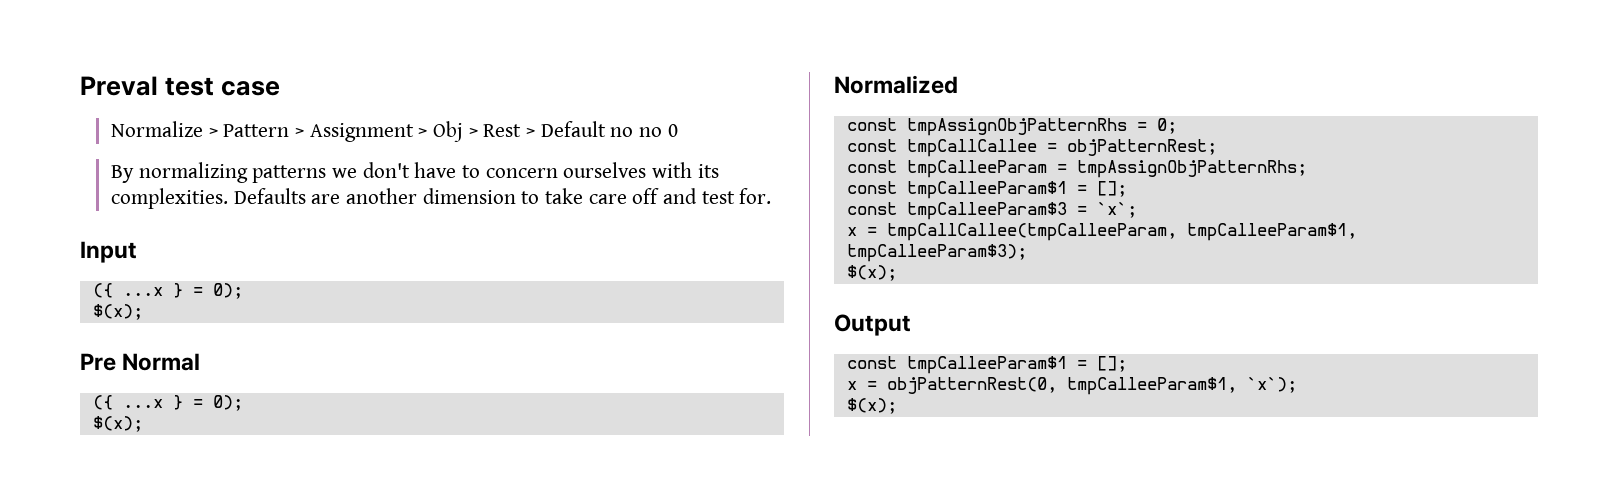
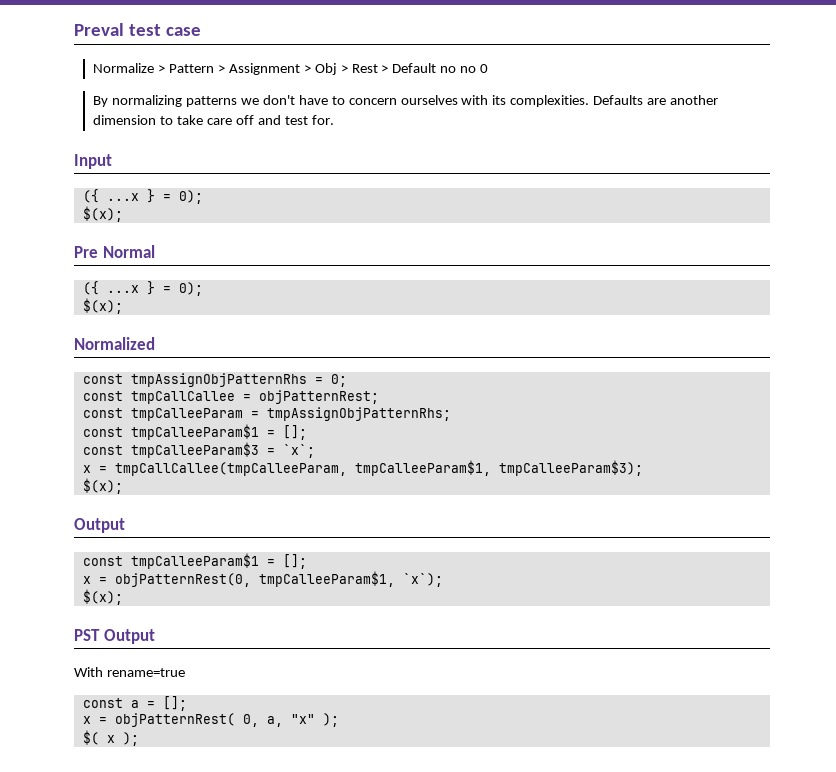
+ PST Output
+ With rename=true
+ const a = [];
+ x = objPatternRest( 0, a, "x" );
+ $( x );

